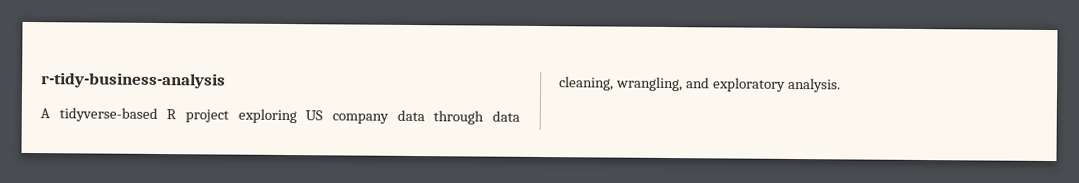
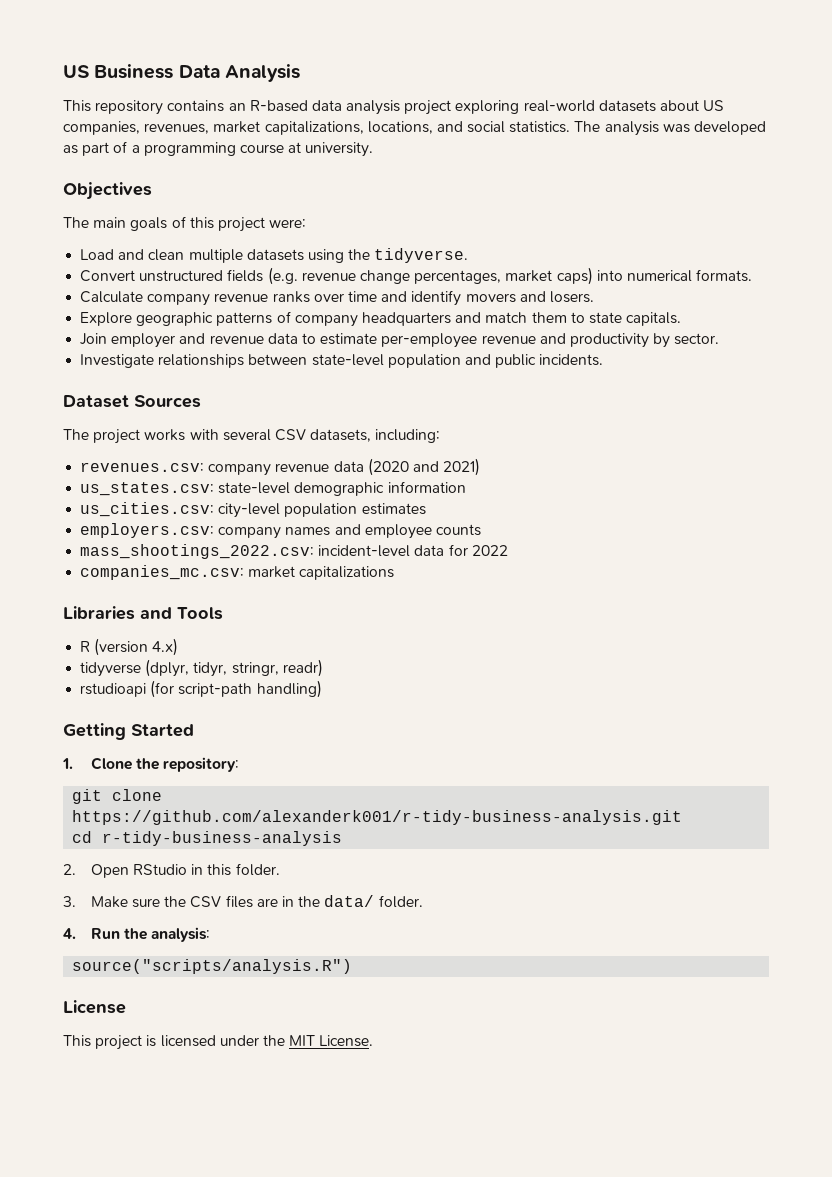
- r-tidy-business-analysis
- A tidyverse-based R project exploring US company data through data cleaning, wrangling, and exploratory analysis.
+ US Business Data Analysis
+ This repository contains an R-based data analysis project exploring real-world datasets about US companies, revenues, market capitalizations, locations, and social statistics. The analysis was developed as part of a programming course at university.
+ Objectives
+ The main goals of this project were:
+ Load and clean multiple datasets using the tidyverse.
+ Convert unstructured fields (e.g. revenue change percentages, market caps) into numerical formats.
+ Calculate company revenue ranks over time and identify movers and losers.
+ Explore geographic patterns of company headquarters and match them to state capitals.
+ Join employer and revenue data to estimate per-employee revenue and productivity by sector.
+ Investigate relationships between state-level population and public incidents.
+ Dataset Sources
+ The project works with several CSV datasets, including:
+ revenues.csv: company revenue data (2020 and 2021)
+ us_states.csv: state-level demographic information
+ us_cities.csv: city-level population estimates
+ employers.csv: company names and employee counts
+ mass_shootings_2022.csv: incident-level data for 2022
+ companies_mc.csv: market capitalizations
+ Libraries and Tools
+ R (version 4.x)
+ tidyverse (dplyr, tidyr, stringr, readr)
+ rstudioapi (for script-path handling)
+ Getting Started
+ 1. Clone the repository:
+ git clone https://github.com/alexanderk001/r-tidy-business-analysis.git
+ cd r-tidy-business-analysis
+ 2. Open RStudio in this folder.
+ 3. Make sure the CSV files are in the data/ folder.
+ 4. Run the analysis:
+ source("scripts/analysis.R")
+ License
+ This project is licensed under the MIT License.

